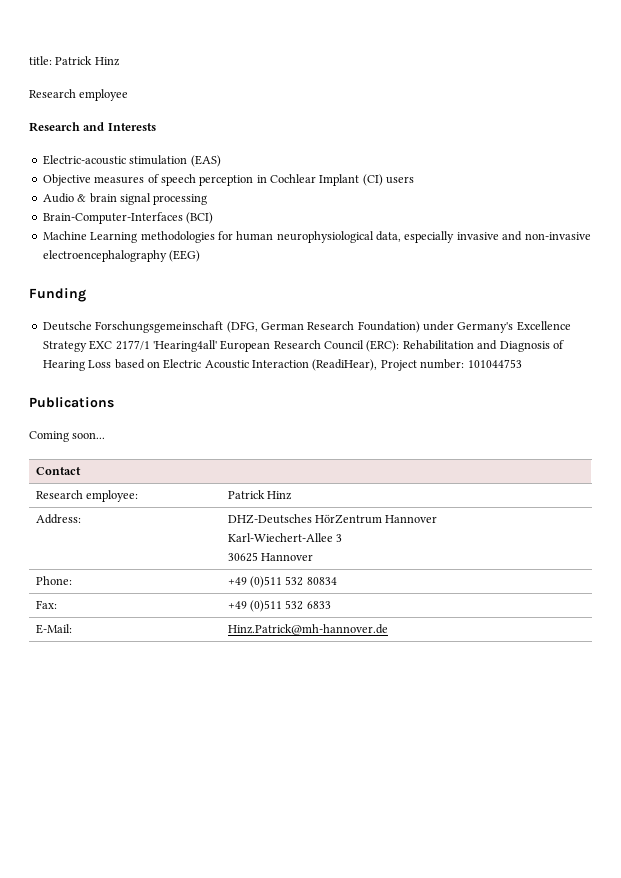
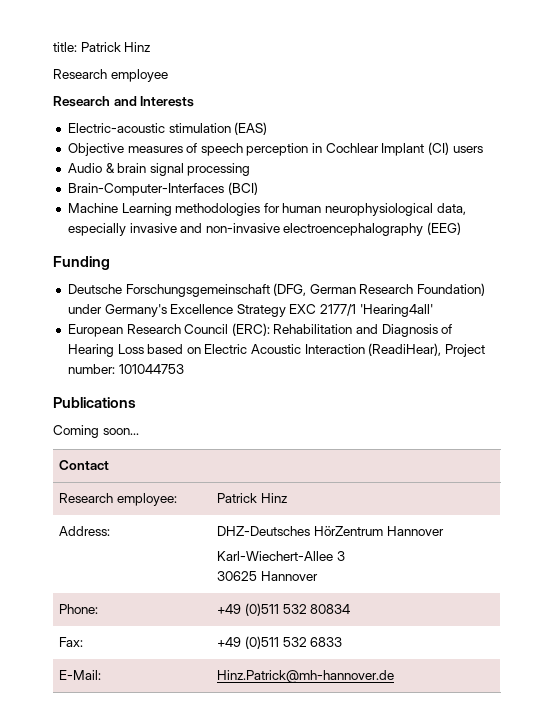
- Deutsche Forschungsgemeinschaft (DFG, German Research Foundation) under Germany's Excellence Strategy EXC 2177/1 'Hearing4all' European Research Council (ERC): Rehabilitation and Diagnosis of Hearing Loss based on Electric Acoustic Interaction (ReadiHear), Project number: 101044753
+ Deutsche Forschungsgemeinschaft (DFG, German Research Foundation) under Germany's Excellence Strategy EXC 2177/1 'Hearing4all'
+ European Research Council (ERC): Rehabilitation and Diagnosis of Hearing Loss based on Electric Acoustic Interaction (ReadiHear), Project number: 101044753

